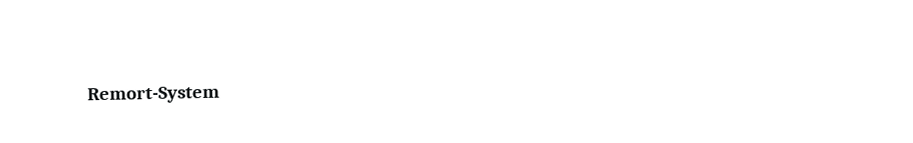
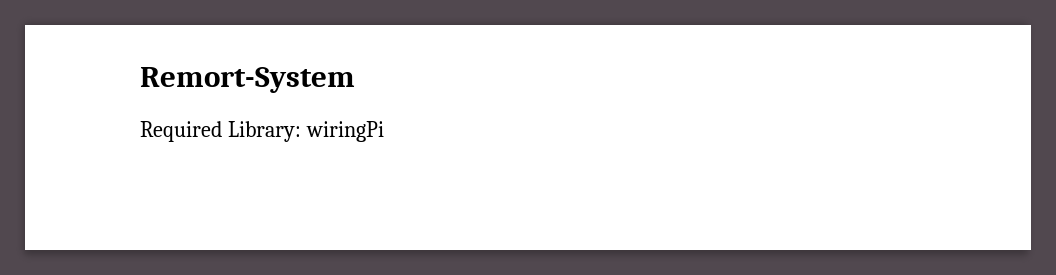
+ Required Library: wiringPi

